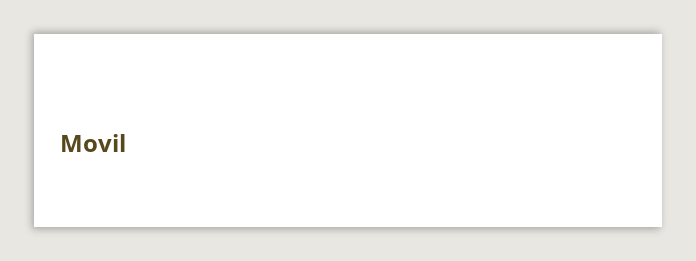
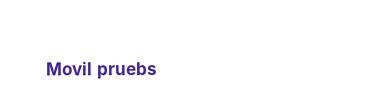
- Movil
+ Movil pruebs

